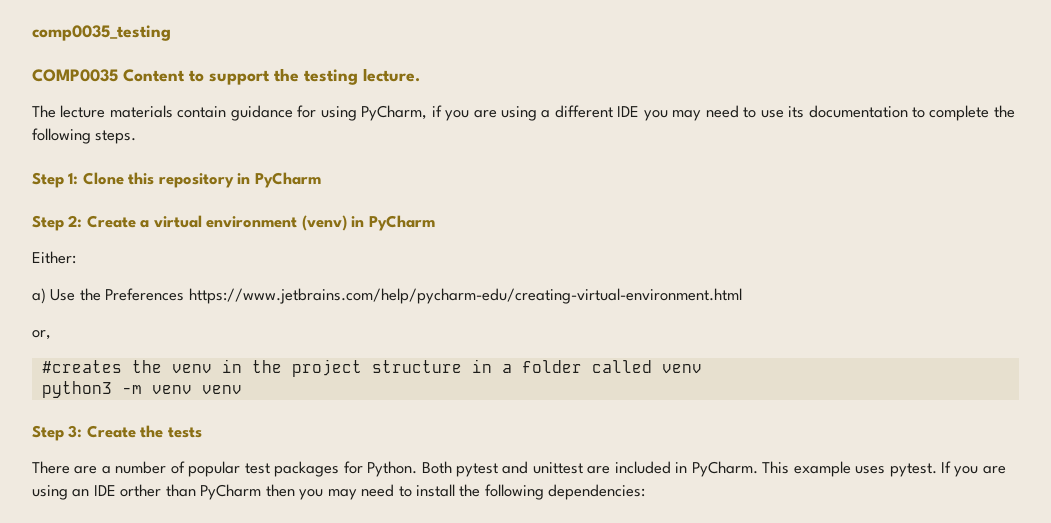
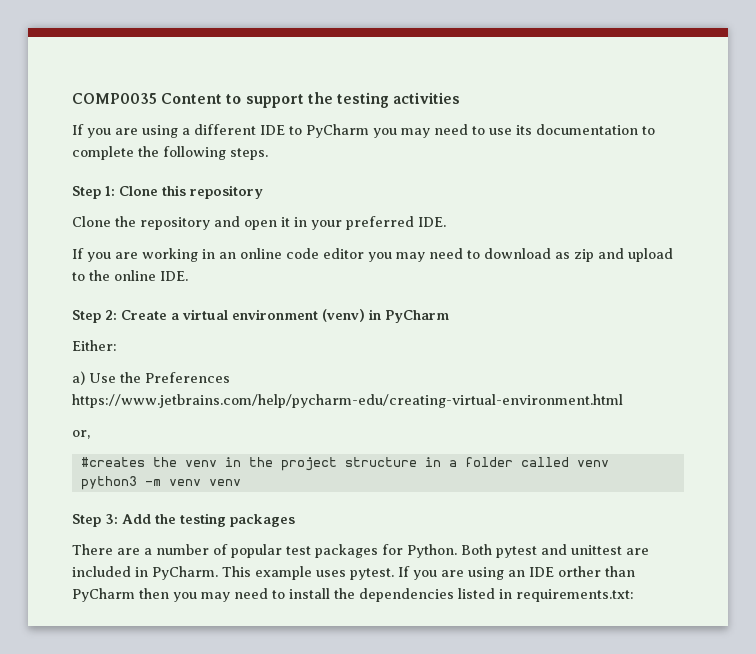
- comp0035_testing
- COMP0035 Content to support the testing lecture.
- The lecture materials contain guidance for using PyCharm, if you are using a different IDE you may need to use its documentation to complete the following steps.
+ COMP0035 Content to support the testing activities
+ If you are using a different IDE to PyCharm you may need to use its documentation to complete the following steps.
- Step 1: Clone this repository in PyCharm
+ Step 1: Clone this repository
+ Clone the repository and open it in your preferred IDE.
+ If you are working in an online code editor you may need to download as zip and upload to the online IDE.
- Step 3: Create the tests
+ Step 3: Add the testing packages
- If you are using an IDE orther than PyCharm then you may need to install the following dependencies:
+ If you are using an IDE orther than PyCharm then you may need to install the dependencies listed in requirements.txt:

